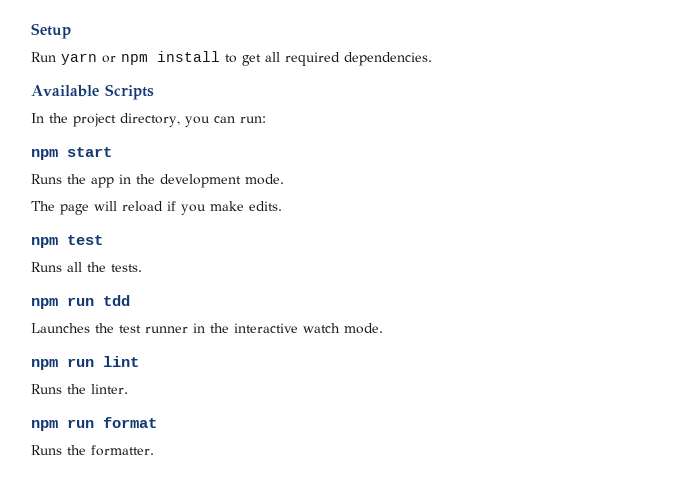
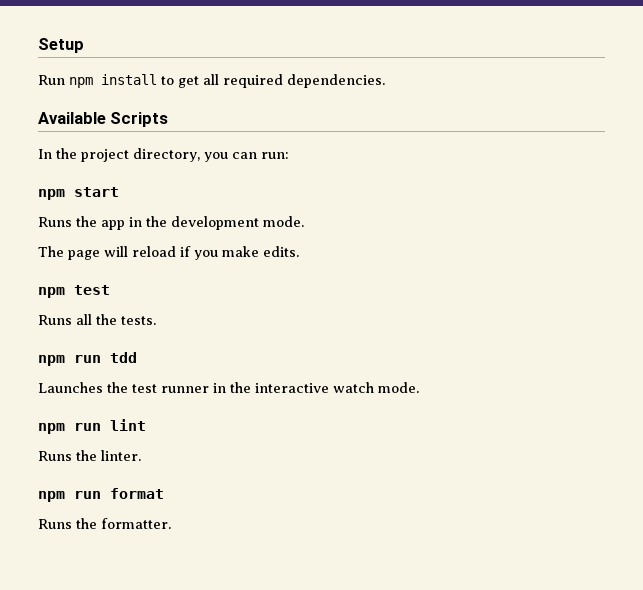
- Run yarn or npm install to get all required dependencies.
+ Run npm install to get all required dependencies.

